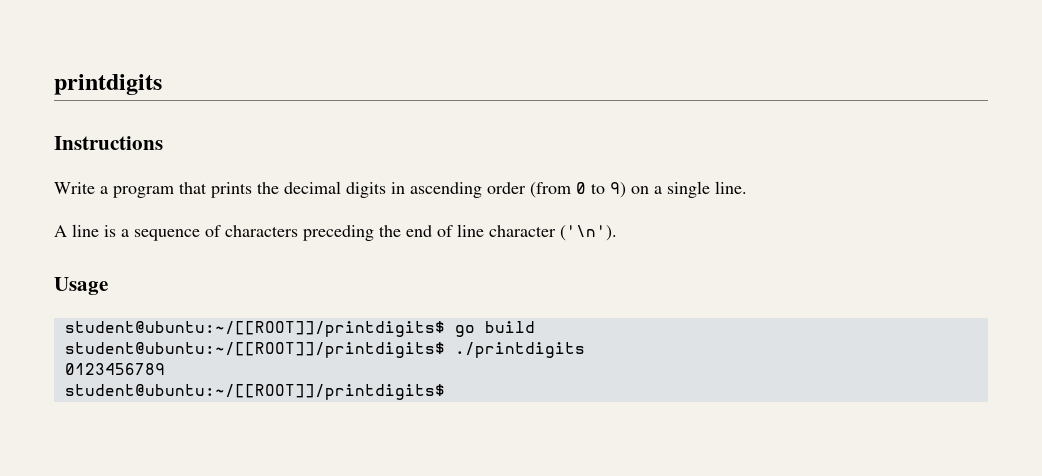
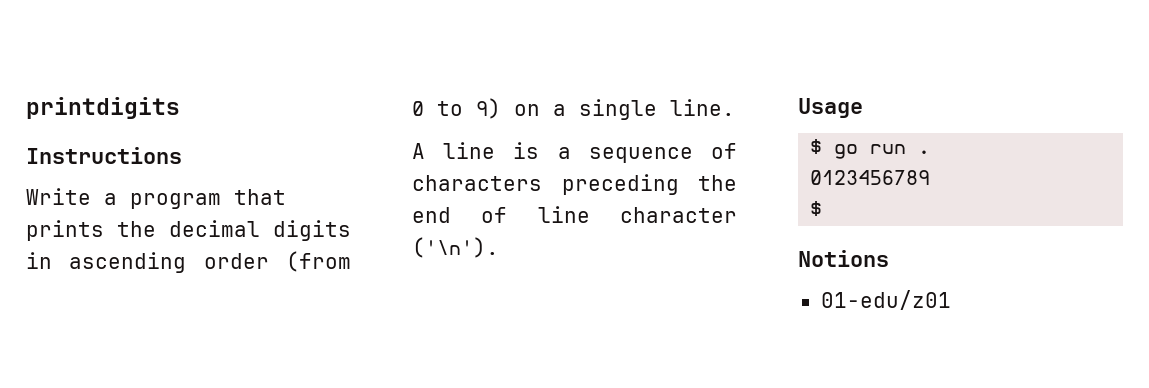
- student@ubuntu:~/[[ROOT]]/printdigits$ go build
- student@ubuntu:~/[[ROOT]]/printdigits$ ./printdigits
+ $ go run .
  0123456789
- student@ubuntu:~/[[ROOT]]/printdigits$
+ $
+ Notions
+ 01-edu/z01

